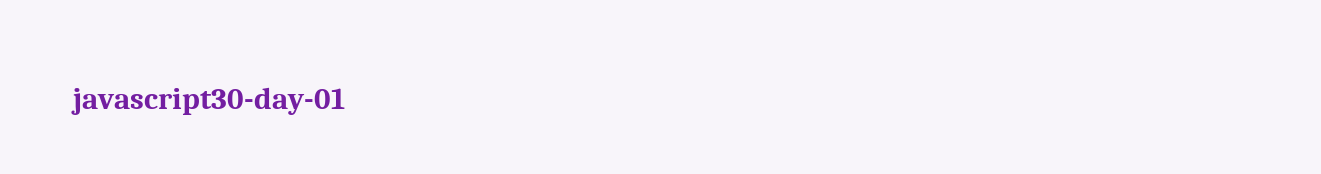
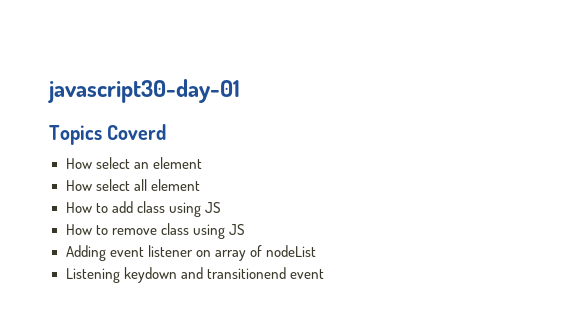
+ Topics Coverd
+ How select an element
+ How select all element
+ How to add class using JS
+ How to remove class using JS
+ Adding event listener on array of nodeList
+ Listening keydown and transitionend event

